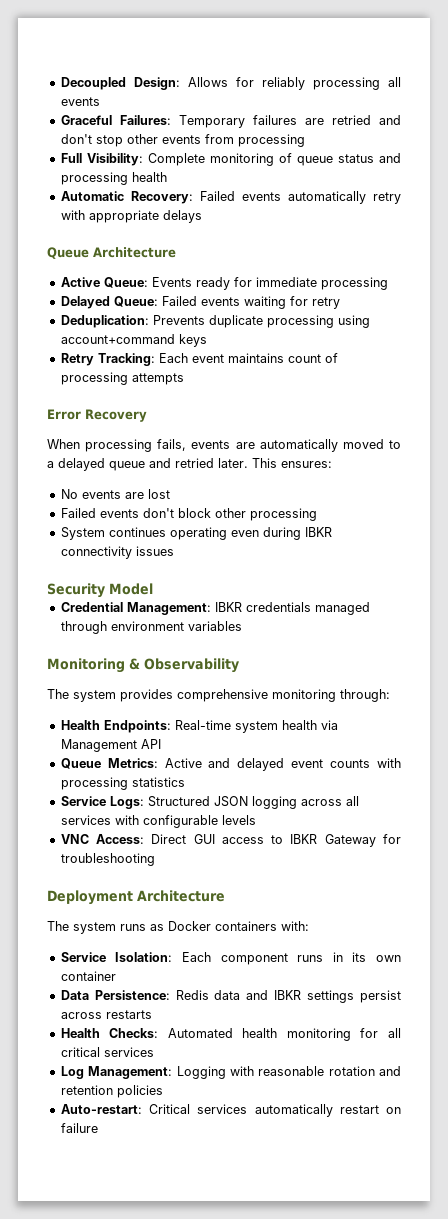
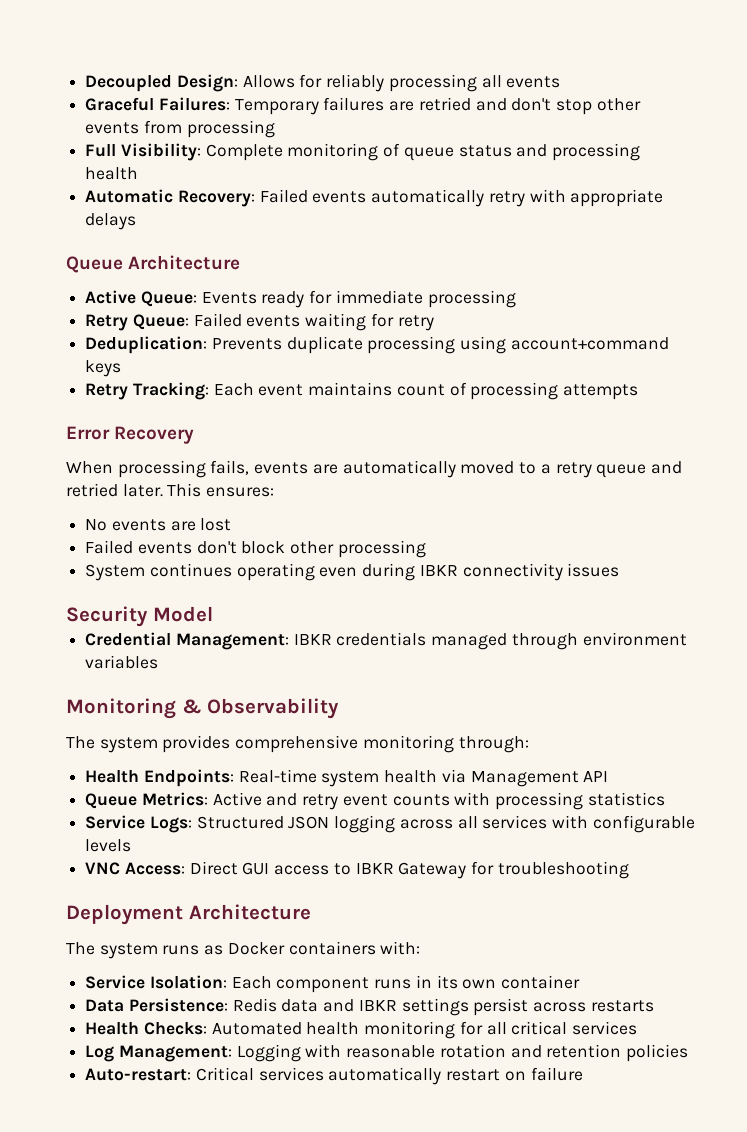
- Delayed Queue: Failed events waiting for retry
+ Retry Queue: Failed events waiting for retry
- When processing fails, events are automatically moved to a delayed queue and retried later.
+ When processing fails, events are automatically moved to a retry queue and retried later.
- Queue Metrics: Active and delayed event counts with processing statistics
+ Queue Metrics: Active and retry event counts with processing statistics

